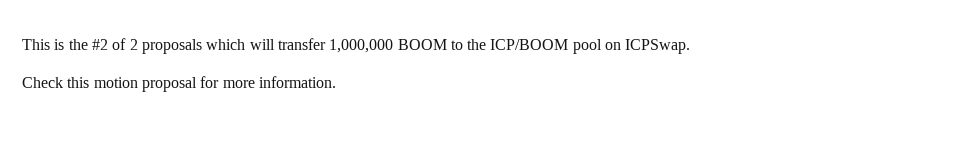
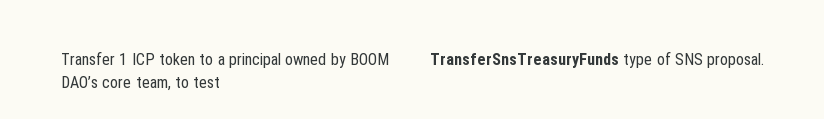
- This is the #2 of 2 proposals which will transfer 1,000,000 BOOM to the ICP/BOOM pool on ICPSwap.
- Check this motion proposal for more information.
+ Transfer 1 ICP token to a principal owned by BOOM DAO’s core team, to test TransferSnsTreasuryFunds type of SNS proposal.

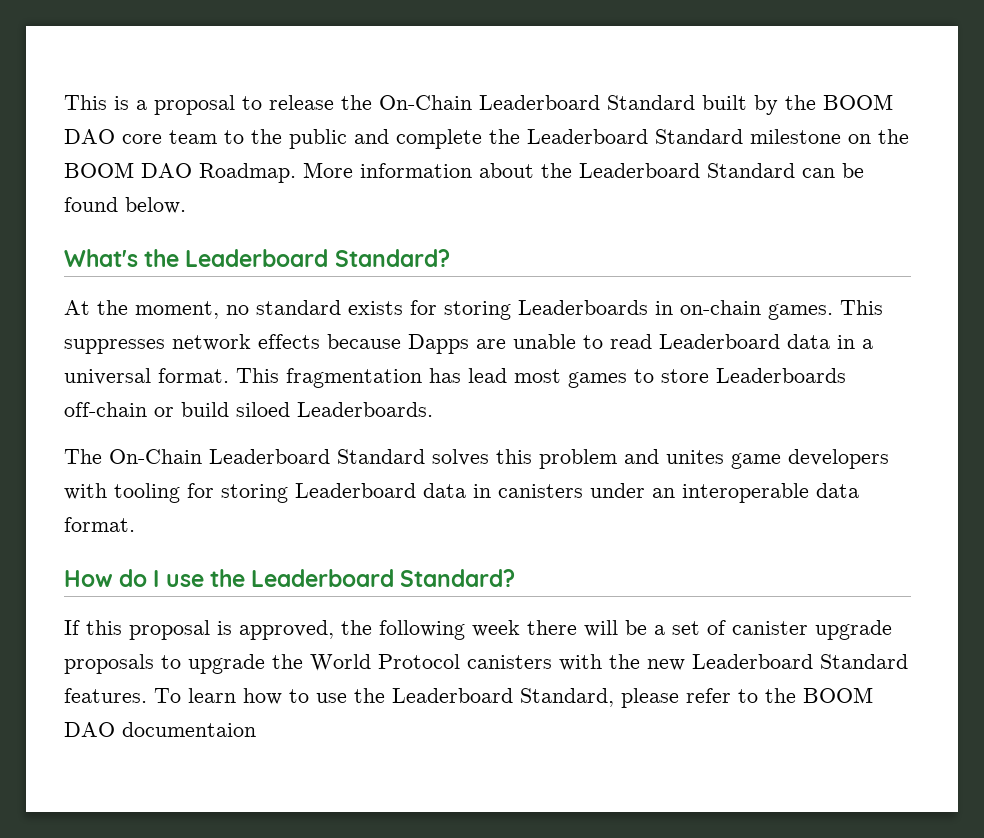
- Transfer 1 ICP token to a principal owned by BOOM DAO’s core team, to test TransferSnsTreasuryFunds type of SNS proposal.
+ This is a proposal to release the On-Chain Leaderboard Standard built by the BOOM DAO core team to the public and complete the Leaderboard Standard milestone on the BOOM DAO Roadmap. More information about the Leaderboard Standard can be found below.
+ What's the Leaderboard Standard?
+ At the moment, no standard exists for storing Leaderboards in on-chain games. This suppresses network effects because Dapps are unable to read Leaderboard data in a universal format. This fragmentation has lead most games to store Leaderboards off-chain or build siloed Leaderboards.
+ The On-Chain Leaderboard Standard solves this problem and unites game developers with tooling for storing Leaderboard data in canisters under an interoperable data format.
+ How do I use the Leaderboard Standard?
+ If this proposal is approved, the following week there will be a set of canister upgrade proposals to upgrade the World Protocol canisters with the new Leaderboard Standard features. To learn how to use the Leaderboard Standard, please refer to the BOOM DAO documentaion

